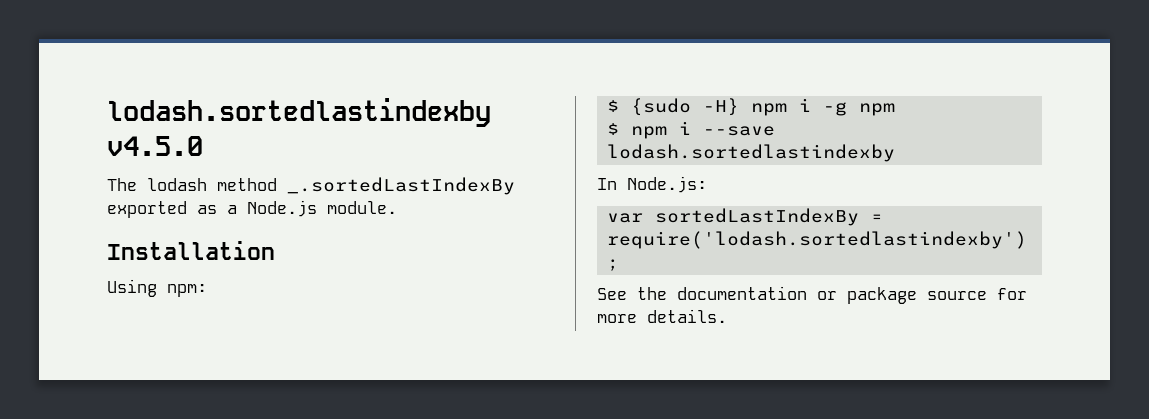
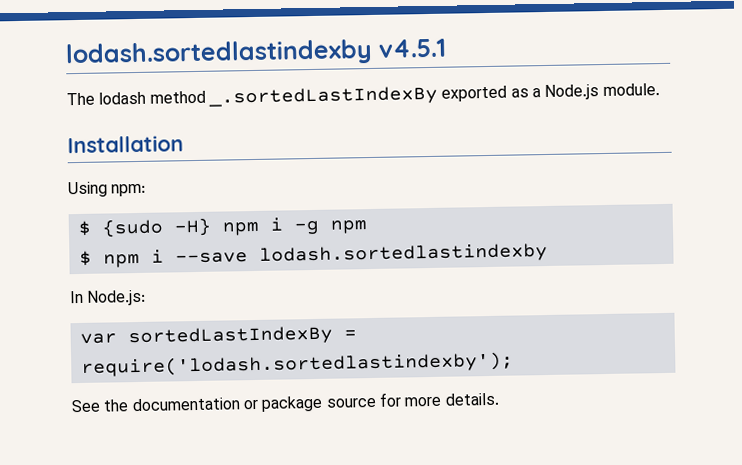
- lodash.sortedlastindexby v4.5.0
+ lodash.sortedlastindexby v4.5.1

